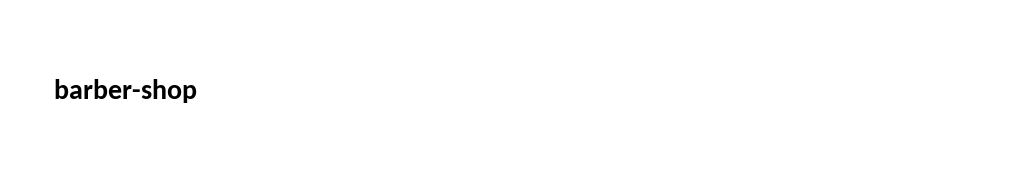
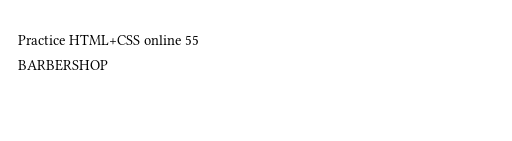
- barber-shop
+ Practice HTML+CSS online 55
+ BARBERSHOP

